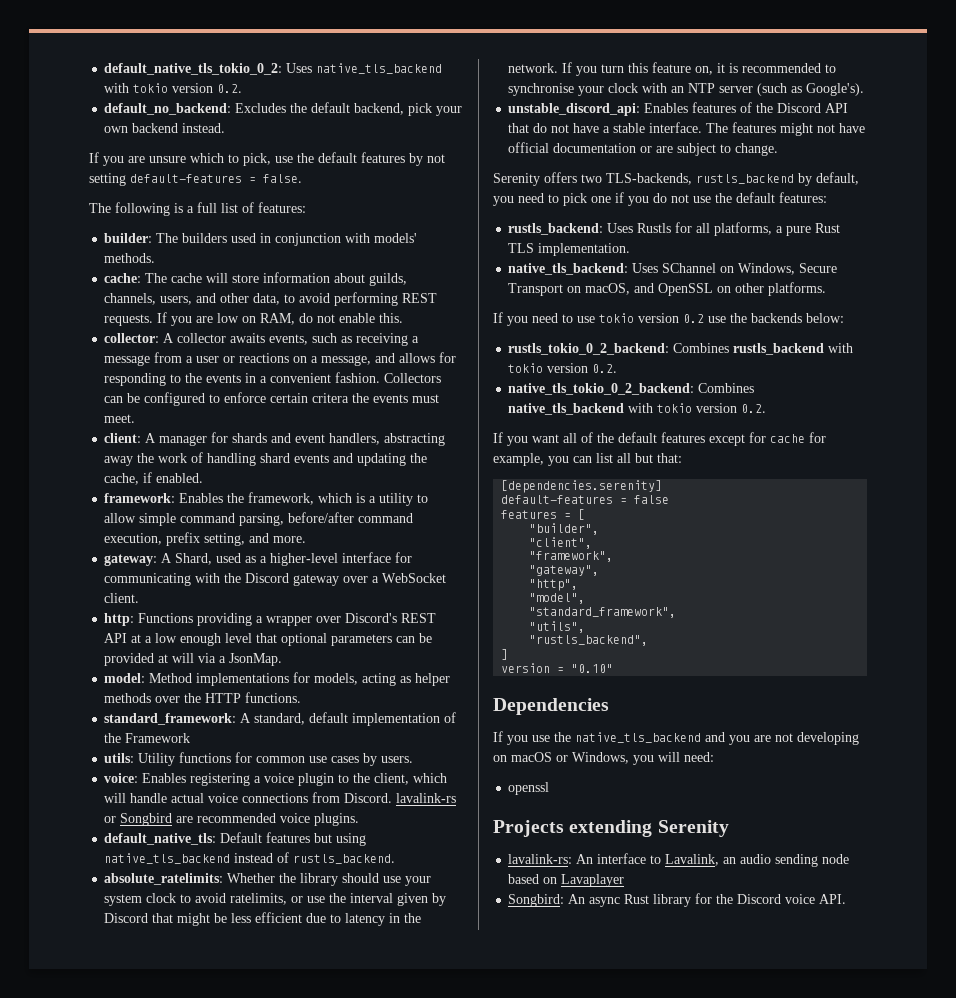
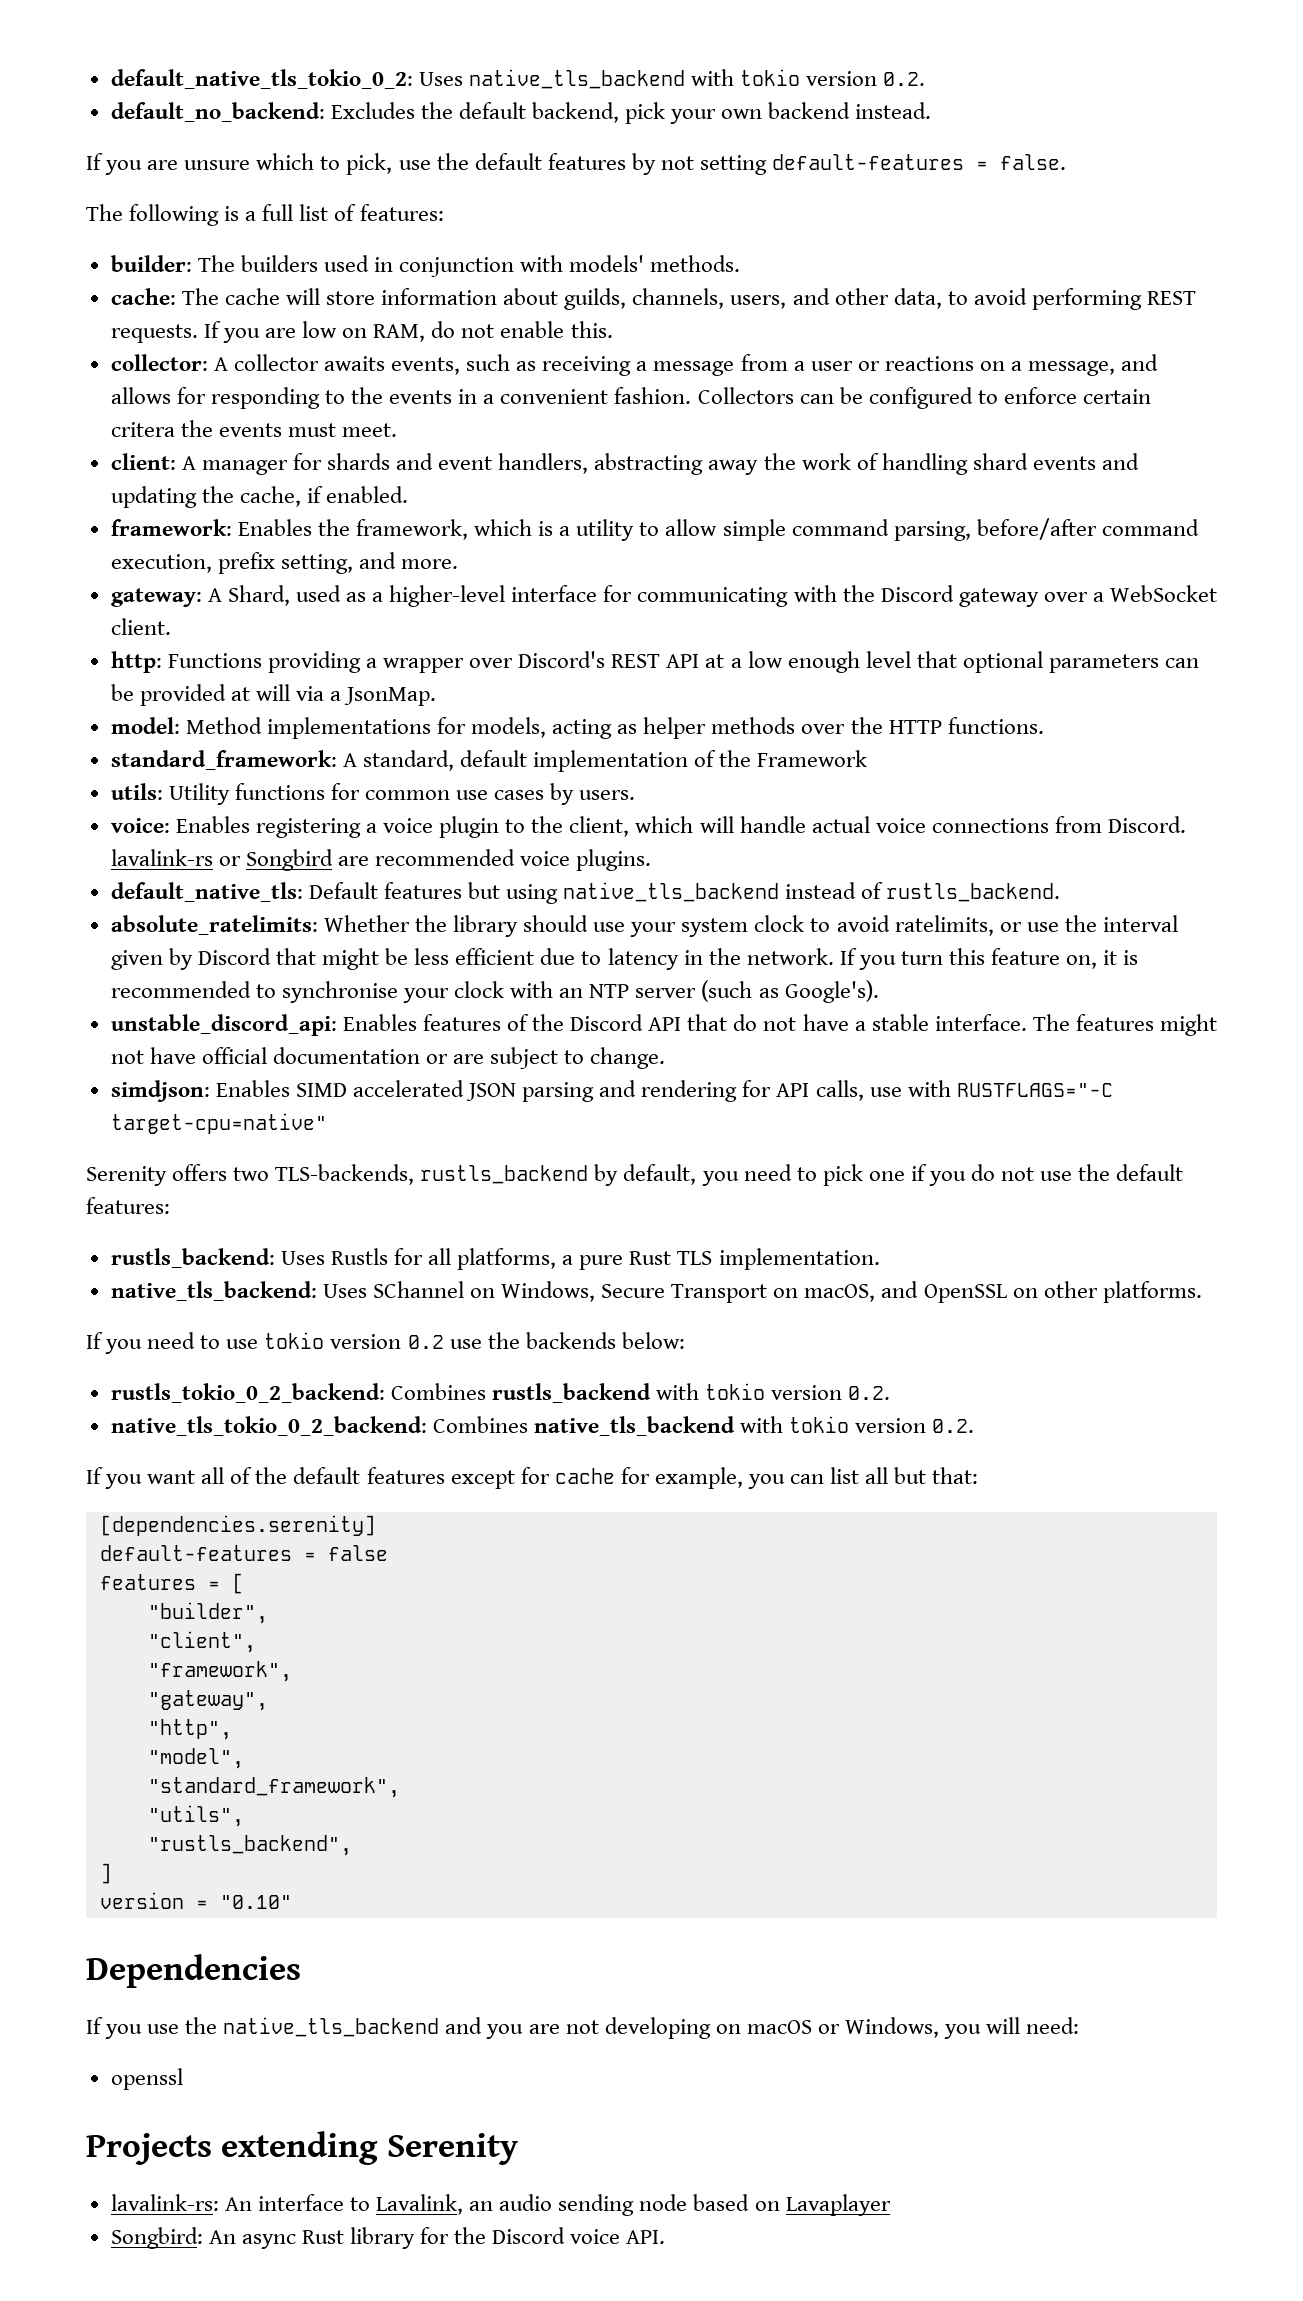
+ simdjson: Enables SIMD accelerated JSON parsing and rendering for API calls, use with RUSTFLAGS="-C target-cpu=native"

